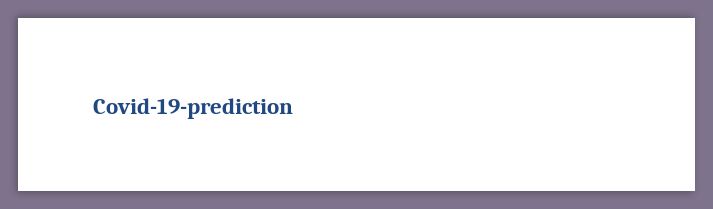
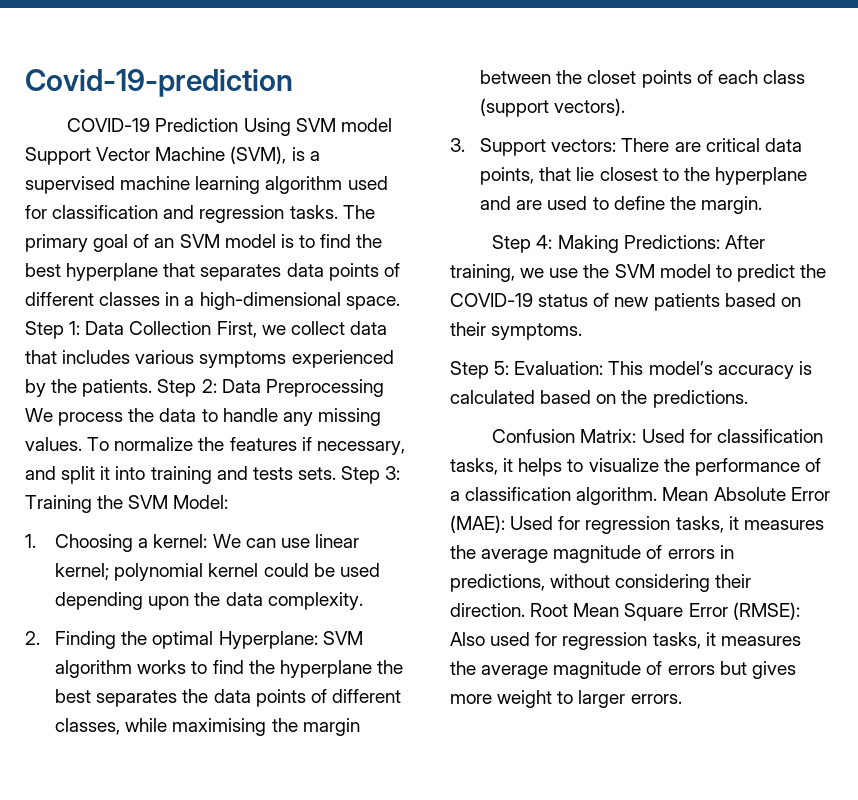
+ COVID-19 Prediction Using SVM model Support Vector Machine (SVM), is a supervised machine learning algorithm used for classification and regression tasks. The primary goal of an SVM model is to find the best hyperplane that separates data points of different classes in a high-dimensional space. Step 1: Data Collection First, we collect data that includes various symptoms experienced by the patients. Step 2: Data Preprocessing We process the data to handle any missing values. To normalize the features if necessary, and split it into training and tests sets. Step 3: Training the SVM Model:
+ 1. Choosing a kernel: We can use linear kernel; polynomial kernel could be used depending upon the data complexity.
+ 2. Finding the optimal Hyperplane: SVM algorithm works to find the hyperplane the best separates the data points of different classes, while maximising the margin between the closet points of each class (support vectors).
+ 3. Support vectors: There are critical data points, that lie closest to the hyperplane and are used to define the margin.
+ Step 4: Making Predictions: After training, we use the SVM model to predict the COVID-19 status of new patients based on their symptoms.
+ Step 5: Evaluation: This model’s accuracy is calculated based on the predictions.
+ Confusion Matrix: Used for classification tasks, it helps to visualize the performance of a classification algorithm. Mean Absolute Error (MAE): Used for regression tasks, it measures the average magnitude of errors in predictions, without considering their direction. Root Mean Square Error (RMSE): Also used for regression tasks, it measures the average magnitude of errors but gives more weight to larger errors.

